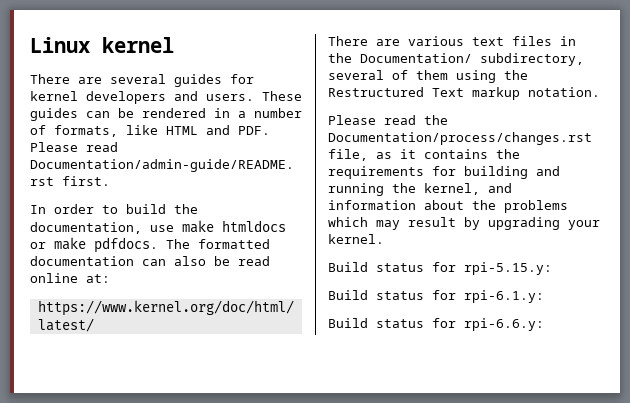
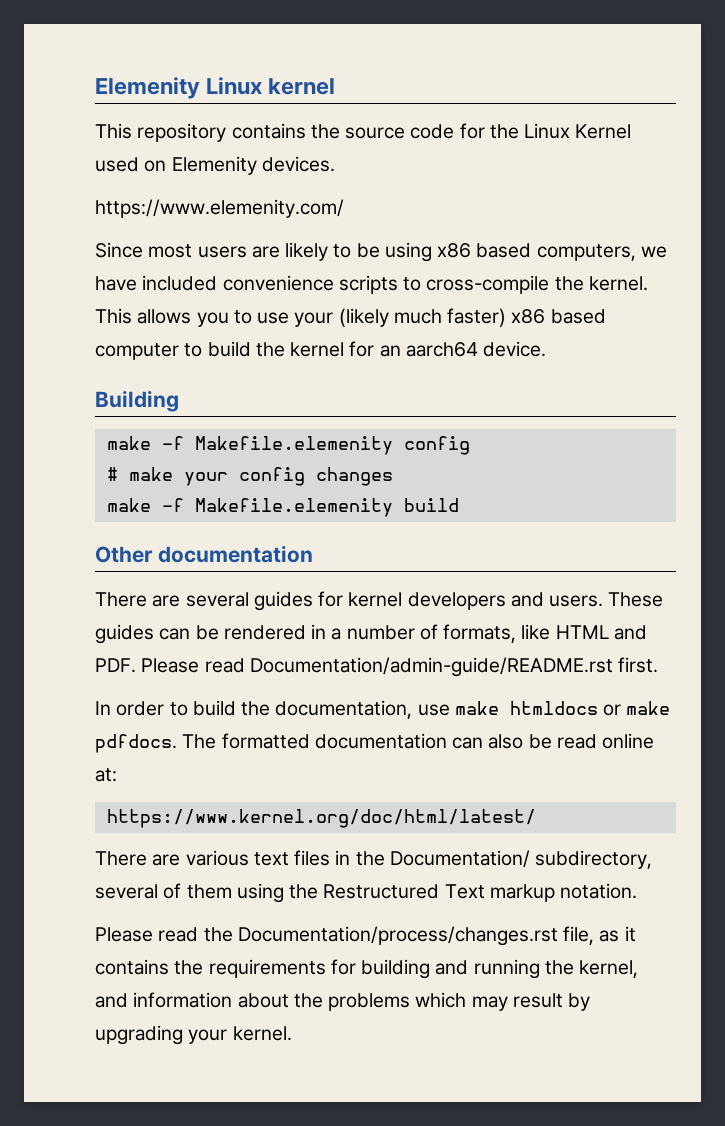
- Linux kernel
+ Elemenity Linux kernel
+ This repository contains the source code for the Linux Kernel used on Elemenity devices.
+ https://www.elemenity.com/
+ Since most users are likely to be using x86 based computers, we have included convenience scripts to cross-compile the kernel. This allows you to use your (likely much faster) x86 based computer to build the kernel for an aarch64 device.
+ Building
+ make -f Makefile.elemenity config
+ # make your config changes
+ make -f Makefile.elemenity build
+ Other documentation
- Build status for rpi-5.15.y:
- Build status for rpi-6.1.y:
- Build status for rpi-6.6.y:

